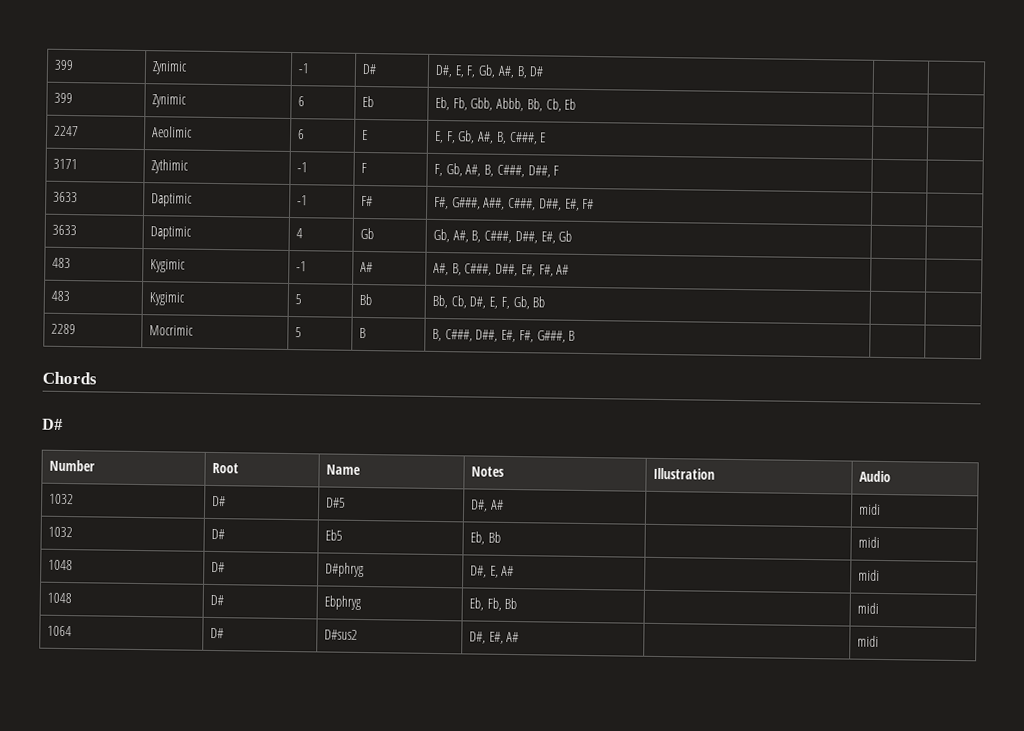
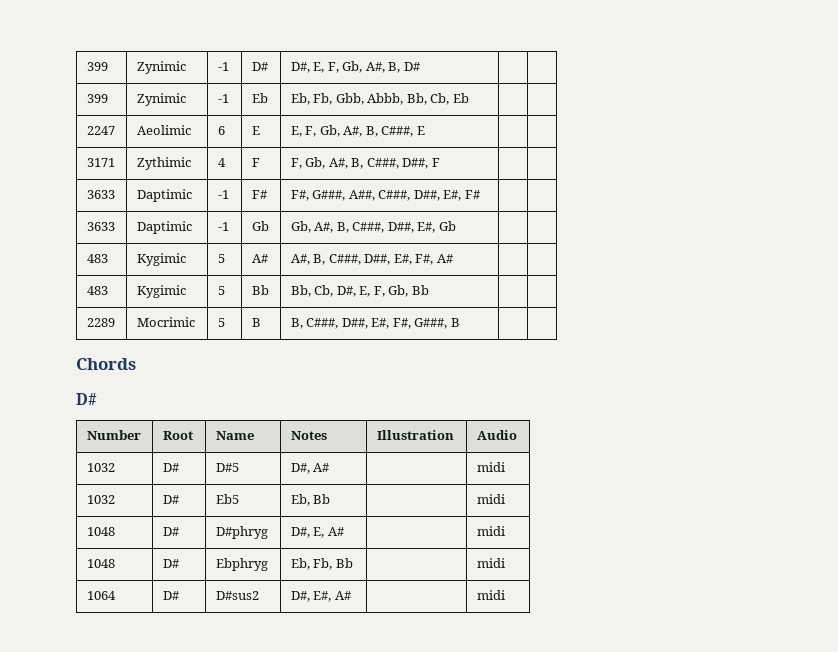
- 399 | Zynimic | 6 | Eb | Eb, Fb, Gbb, Abbb, Bb, Cb, Eb | |
+ 399 | Zynimic | -1 | Eb | Eb, Fb, Gbb, Abbb, Bb, Cb, Eb | |
- 3171 | Zythimic | -1 | F | F, Gb, A#, B, C###, D##, F | |
+ 3171 | Zythimic | 4 | F | F, Gb, A#, B, C###, D##, F | |
- 3633 | Daptimic | 4 | Gb | Gb, A#, B, C###, D##, E#, Gb | |
+ 3633 | Daptimic | -1 | Gb | Gb, A#, B, C###, D##, E#, Gb | |
- 483 | Kygimic | -1 | A# | A#, B, C###, D##, E#, F#, A# | |
+ 483 | Kygimic | 5 | A# | A#, B, C###, D##, E#, F#, A# | |

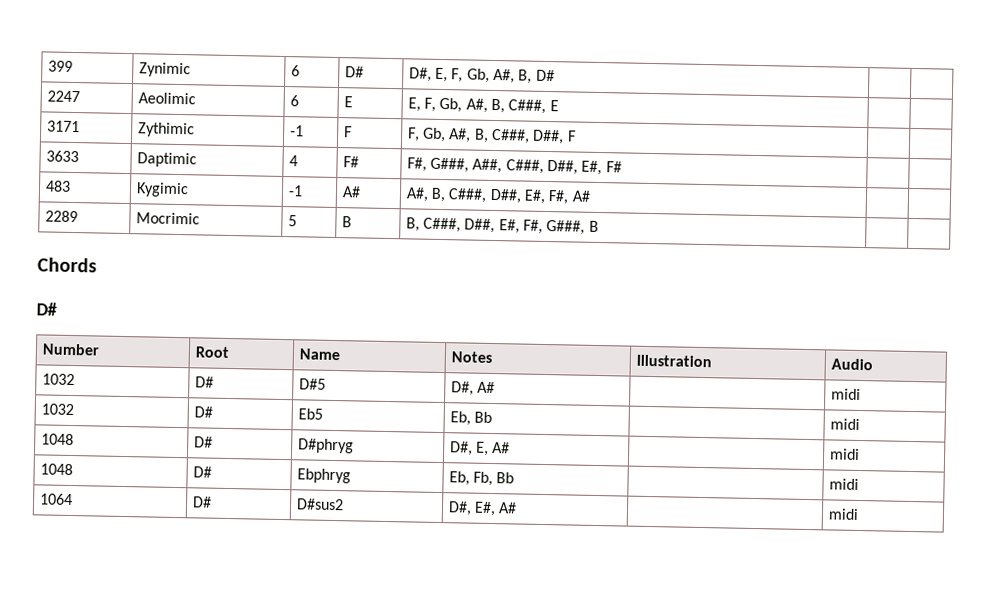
- 399 | Zynimic | -1 | D# | D#, E, F, Gb, A#, B, D# | |
+ 399 | Zynimic | 6 | D# | D#, E, F, Gb, A#, B, D# | |
- 399 | Zynimic | -1 | Eb | Eb, Fb, Gbb, Abbb, Bb, Cb, Eb | |
- 3171 | Zythimic | 4 | F | F, Gb, A#, B, C###, D##, F | |
+ 3171 | Zythimic | -1 | F | F, Gb, A#, B, C###, D##, F | |
- 3633 | Daptimic | -1 | F# | F#, G###, A##, C###, D##, E#, F# | |
+ 3633 | Daptimic | 4 | F# | F#, G###, A##, C###, D##, E#, F# | |
- 3633 | Daptimic | -1 | Gb | Gb, A#, B, C###, D##, E#, Gb | |
- 483 | Kygimic | 5 | A# | A#, B, C###, D##, E#, F#, A# | |
+ 483 | Kygimic | -1 | A# | A#, B, C###, D##, E#, F#, A# | |
- 483 | Kygimic | 5 | Bb | Bb, Cb, D#, E, F, Gb, Bb | |

